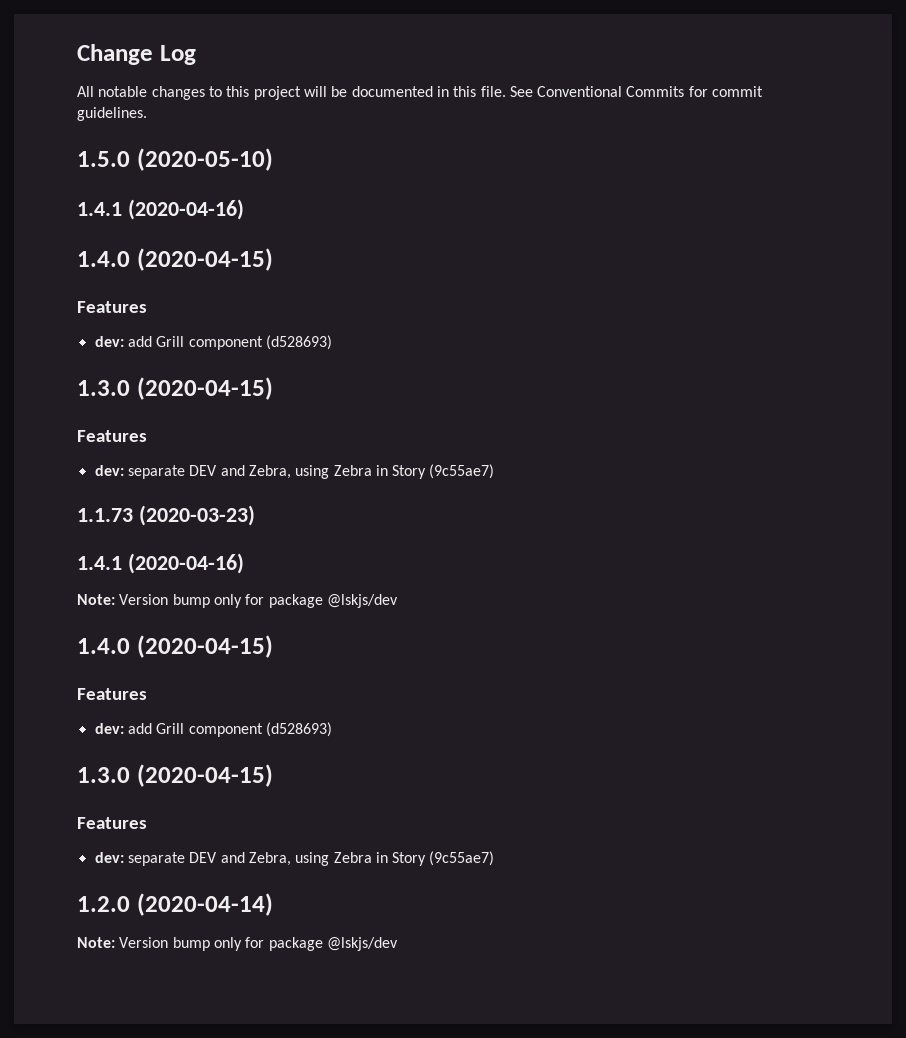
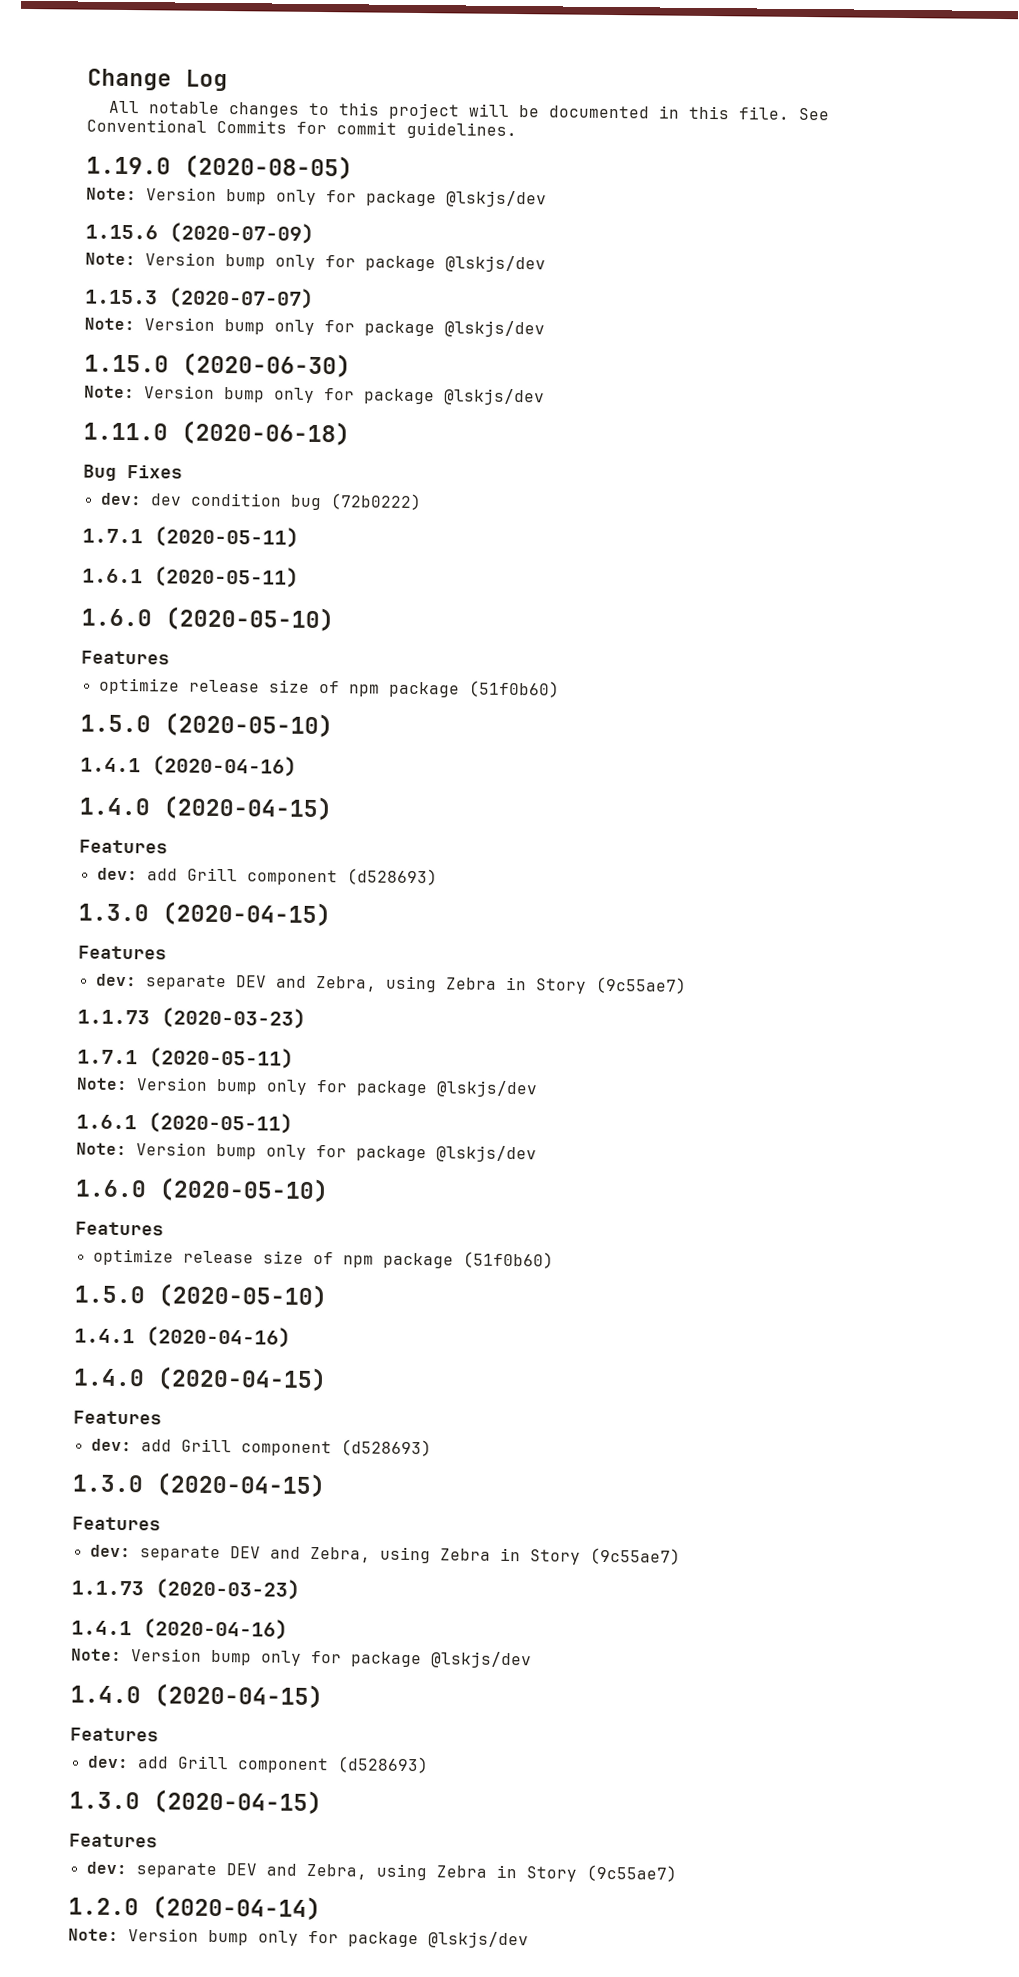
+ 1.19.0 (2020-08-05)
+ Note: Version bump only for package @lskjs/dev
+ 1.15.6 (2020-07-09)
+ Note: Version bump only for package @lskjs/dev
+ 1.15.3 (2020-07-07)
+ Note: Version bump only for package @lskjs/dev
+ 1.15.0 (2020-06-30)
+ Note: Version bump only for package @lskjs/dev
+ 1.11.0 (2020-06-18)
+ Bug Fixes
+ dev: dev condition bug (72b0222)
+ 1.7.1 (2020-05-11)
+ 1.6.1 (2020-05-11)
+ 1.6.0 (2020-05-10)
+ Features
+ optimize release size of npm package (51f0b60)
+ 1.5.0 (2020-05-10)
+ 1.4.1 (2020-04-16)
+ 1.4.0 (2020-04-15)
+ Features
+ dev: add Grill component (d528693)
+ 1.3.0 (2020-04-15)
+ Features
+ dev: separate DEV and Zebra, using Zebra in Story (9c55ae7)
+ 1.1.73 (2020-03-23)
+ 1.7.1 (2020-05-11)
+ Note: Version bump only for package @lskjs/dev
+ 1.6.1 (2020-05-11)
+ Note: Version bump only for package @lskjs/dev
+ 1.6.0 (2020-05-10)
+ Features
+ optimize release size of npm package (51f0b60)

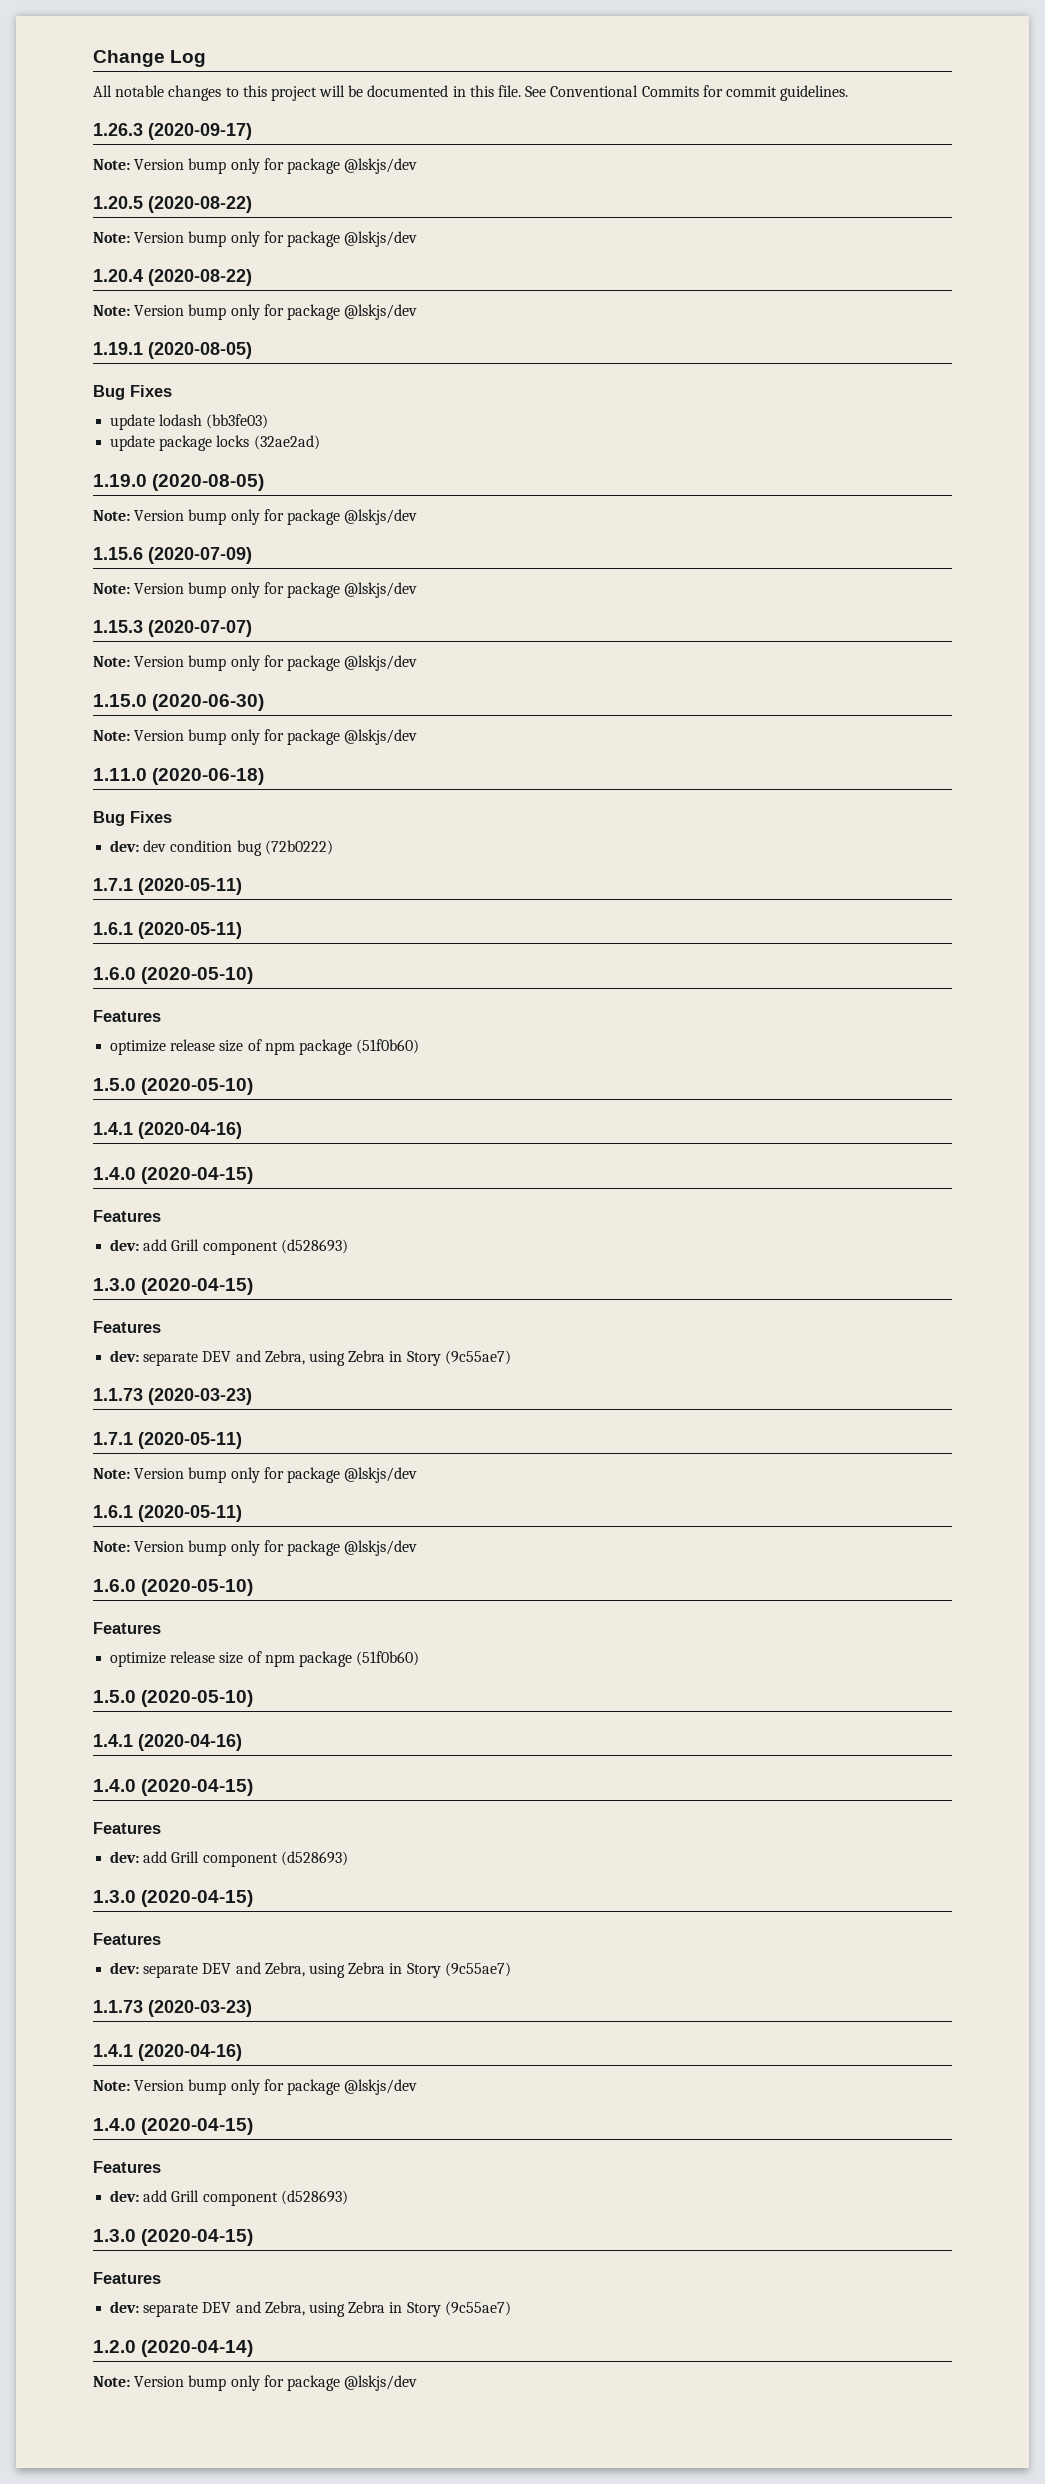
+ 1.26.3 (2020-09-17)
+ Note: Version bump only for package @lskjs/dev
+ 1.20.5 (2020-08-22)
+ Note: Version bump only for package @lskjs/dev
+ 1.20.4 (2020-08-22)
+ Note: Version bump only for package @lskjs/dev
+ 1.19.1 (2020-08-05)
+ Bug Fixes
+ update lodash (bb3fe03)
+ update package locks (32ae2ad)

